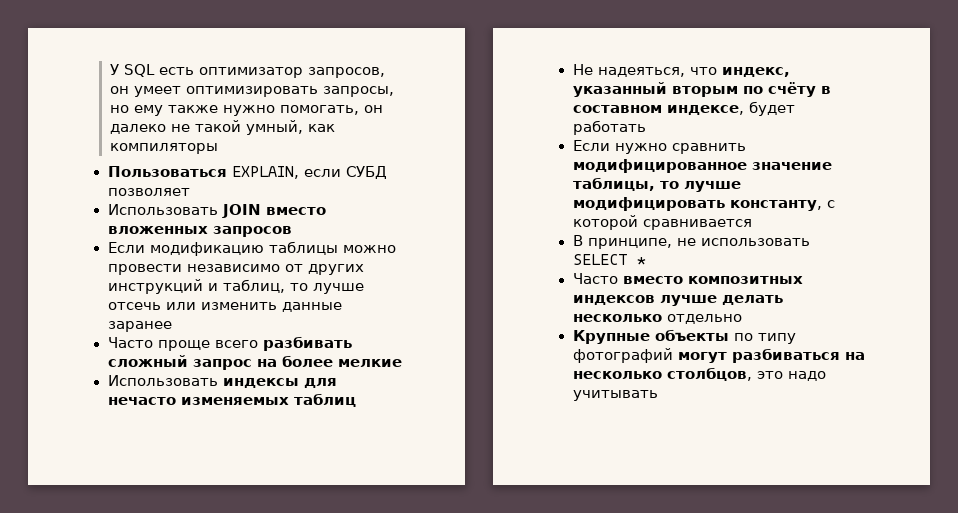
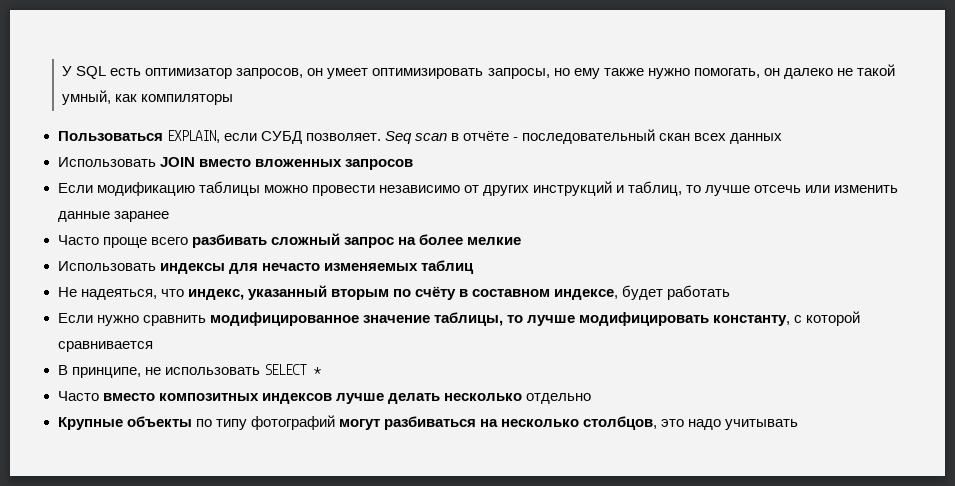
- Пользоваться EXPLAIN, если СУБД позволяет
+ Пользоваться EXPLAIN, если СУБД позволяет. Seq scan в отчёте - последовательный скан всех данных

